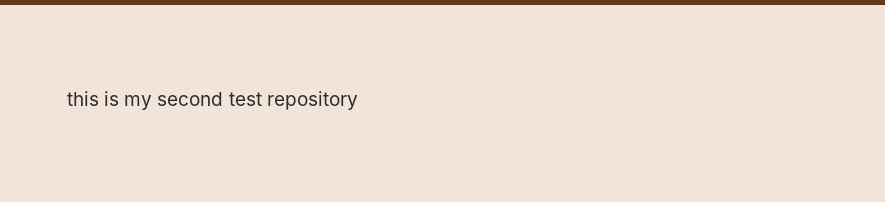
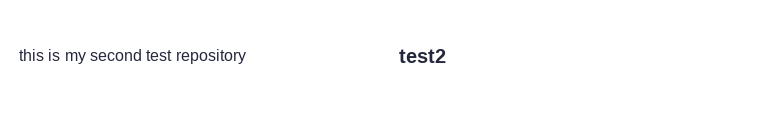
+ test2

